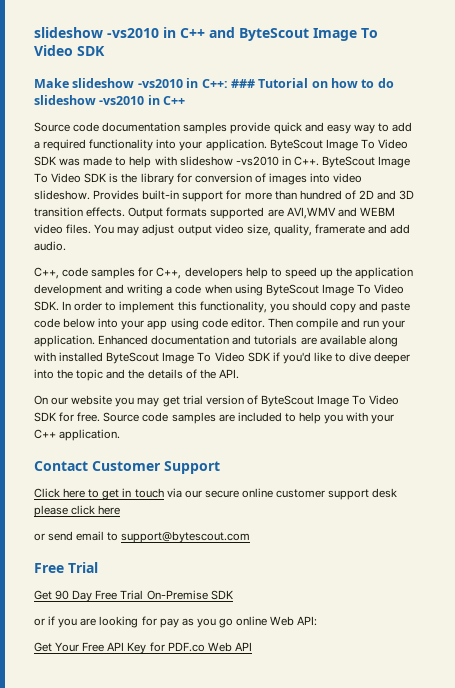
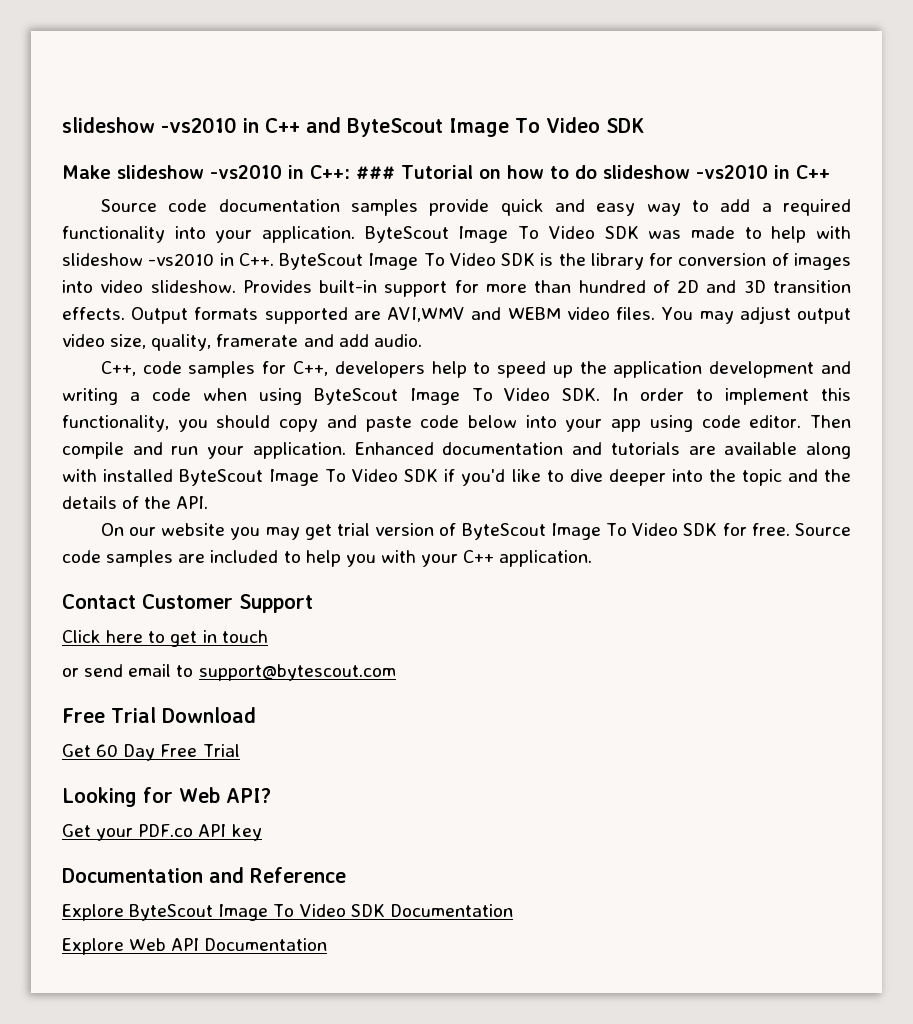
- Click here to get in touch via our secure online customer support desk please click here
+ Click here to get in touch
  or send email to support@bytescout.com
- Free Trial
- Get 90 Day Free Trial On-Premise SDK
- or if you are looking for pay as you go online Web API:
- Get Your Free API Key for PDF.co Web API
+ Free Trial Download
+ Get 60 Day Free Trial
+ Looking for Web API?
+ Get your PDF.co API key
+ Documentation and Reference
+ Explore ByteScout Image To Video SDK Documentation
+ Explore Web API Documentation

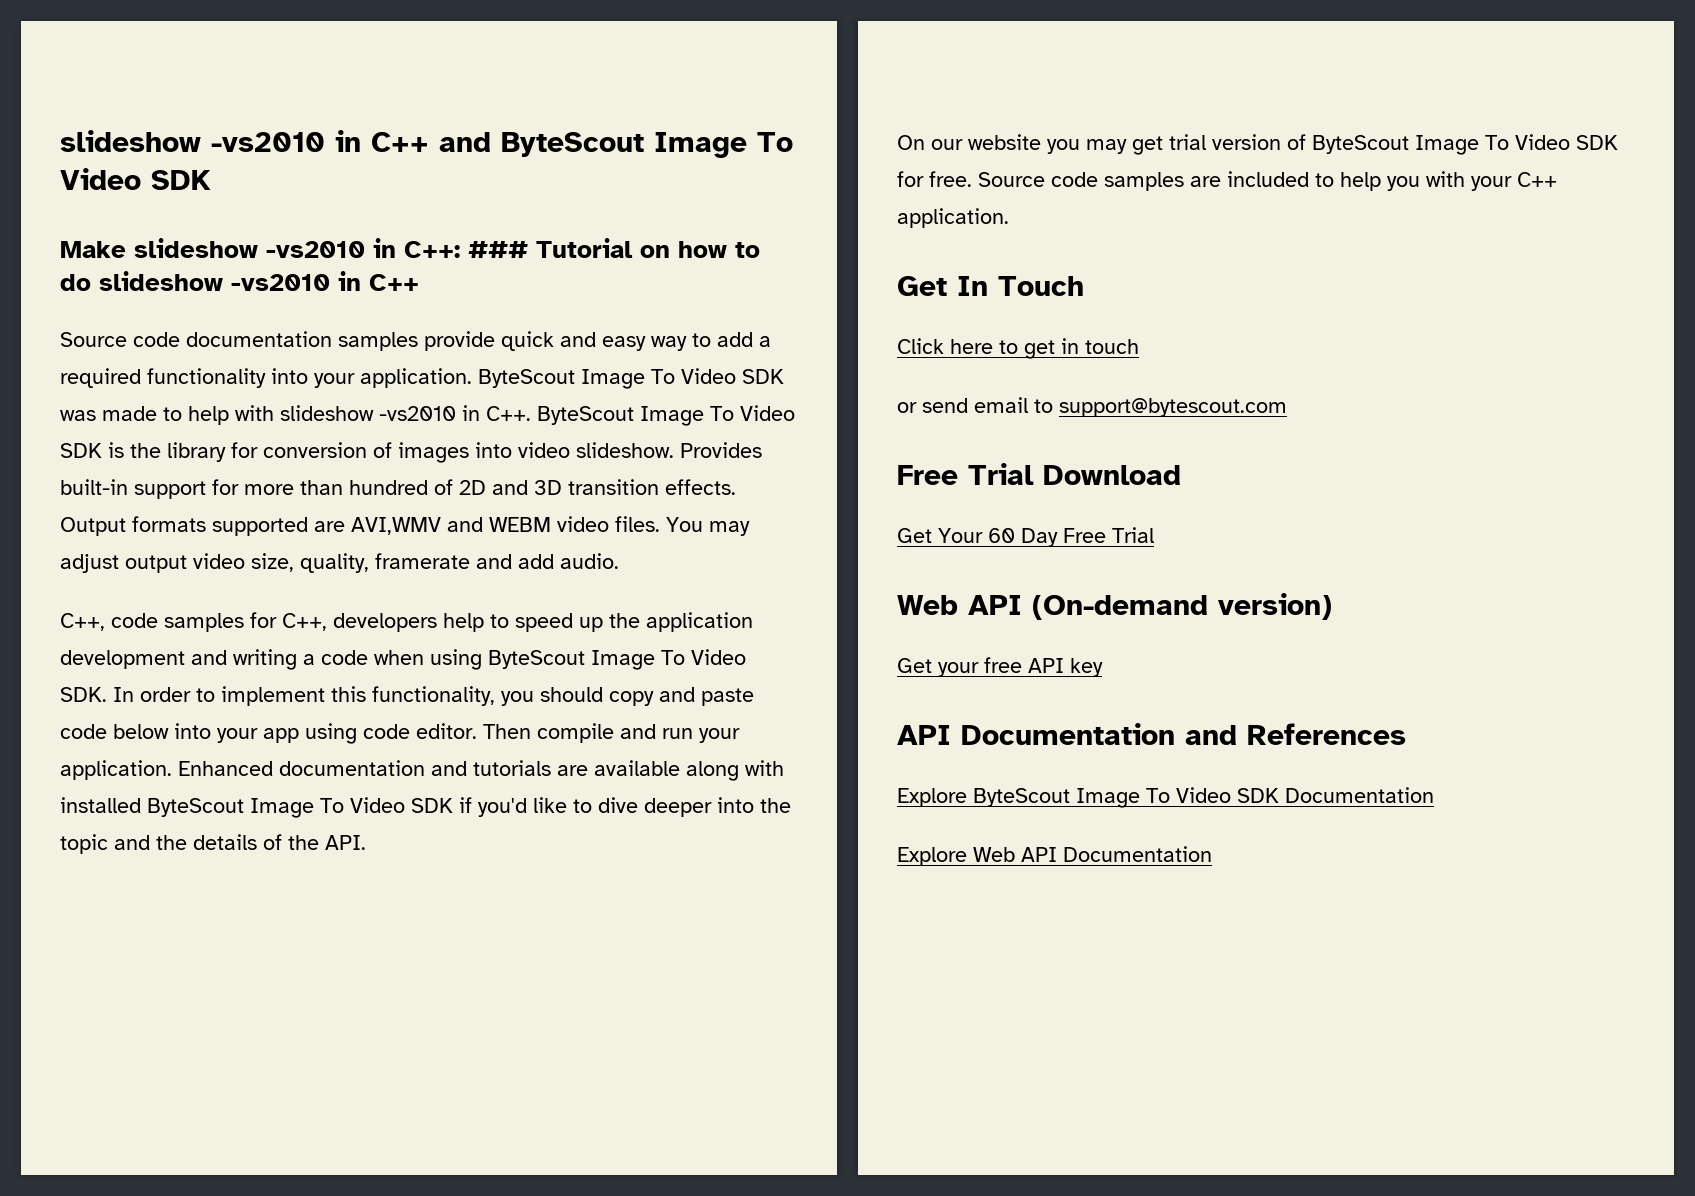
- Contact Customer Support
+ Get In Touch
- Get 60 Day Free Trial
+ Get Your 60 Day Free Trial
- Looking for Web API?
+ Web API (On-demand version)
- Get your PDF.co API key
+ Get your free API key
- Documentation and Reference
+ API Documentation and References

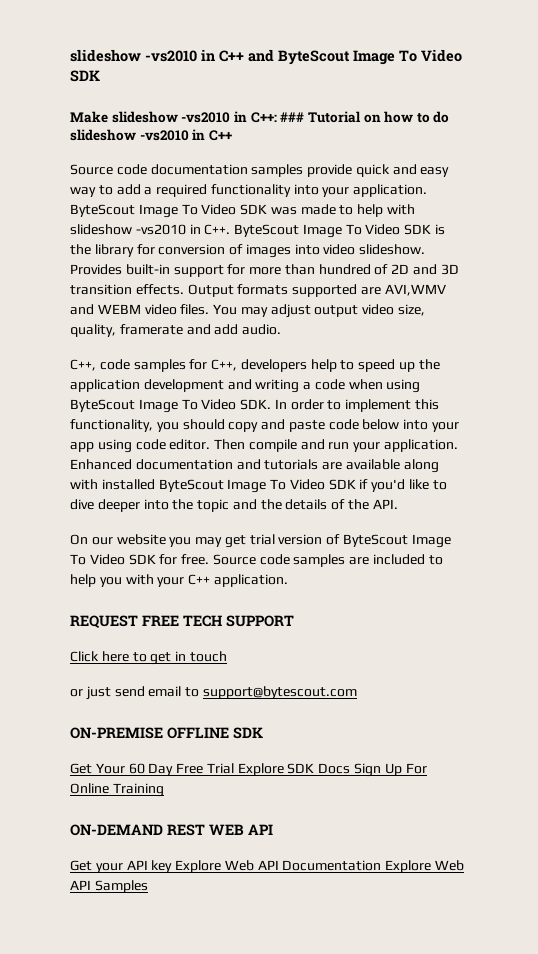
- Get In Touch
+ REQUEST FREE TECH SUPPORT
- or send email to support@bytescout.com
+ or just send email to support@bytescout.com
- Free Trial Download
+ ON-PREMISE OFFLINE SDK
- Get Your 60 Day Free Trial
- Web API (On-demand version)
+ Get Your 60 Day Free Trial Explore SDK Docs Sign Up For Online Training
+ ON-DEMAND REST WEB API
- Get your free API key
- API Documentation and References
- Explore ByteScout Image To Video SDK Documentation
- Explore Web API Documentation
+ Get your API key Explore Web API Documentation Explore Web API Samples

